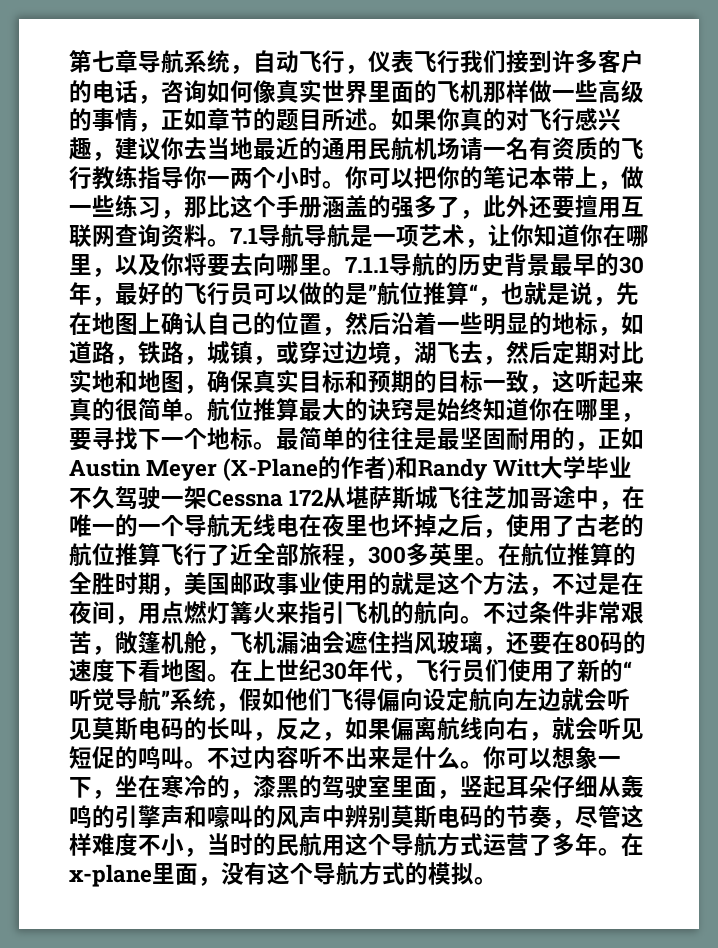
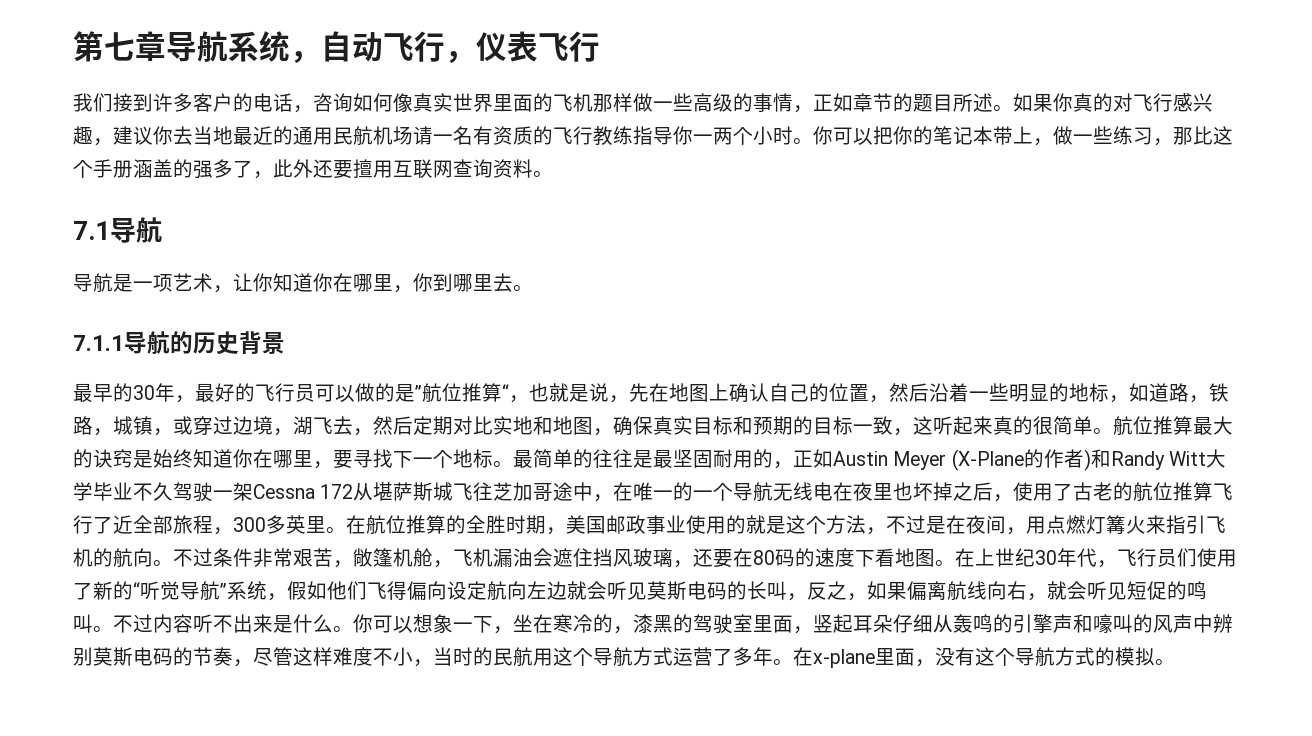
- 第七章导航系统，自动飞行，仪表飞行我们接到许多客户的电话，咨询如何像真实世界里面的飞机那样做一些高级的事情，正如章节的题目所述。
+ 第七章导航系统，自动飞行，仪表飞行
+ 我们接到许多客户的电话，咨询如何像真实世界里面的飞机那样做一些高级的事情，正如章节的题目所述。
- 你可以把你的笔记本带上，做一些练习，那比这个手册涵盖的强多了，此外还要擅用互联网查询资料。7.1导航导航是一项艺术，让你知道你在哪里，以及你将要去向哪里。7.1.1导航的历史背景最早的30年，最好的飞行员可以做的是”航位推算“，也就是说，先在地图上确认自己的位置，然后沿着一些明显的地标，如道路，铁路，城镇，或穿过边境，湖飞去，然后定期对比实地和地图，确保真实目标和预期的目标一致，这听起来真的很简单。
+ 你可以把你的笔记本带上，做一些练习，那比这个手册涵盖的强多了，此外还要擅用互联网查询资料。
+ 7.1导航
+ 导航是一项艺术，让你知道你在哪里，你到哪里去。
+ 7.1.1导航的历史背景
+ 最早的30年，最好的飞行员可以做的是”航位推算“，也就是说，先在地图上确认自己的位置，然后沿着一些明显的地标，如道路，铁路，城镇，或穿过边境，湖飞去，然后定期对比实地和地图，确保真实目标和预期的目标一致，这听起来真的很简单。

